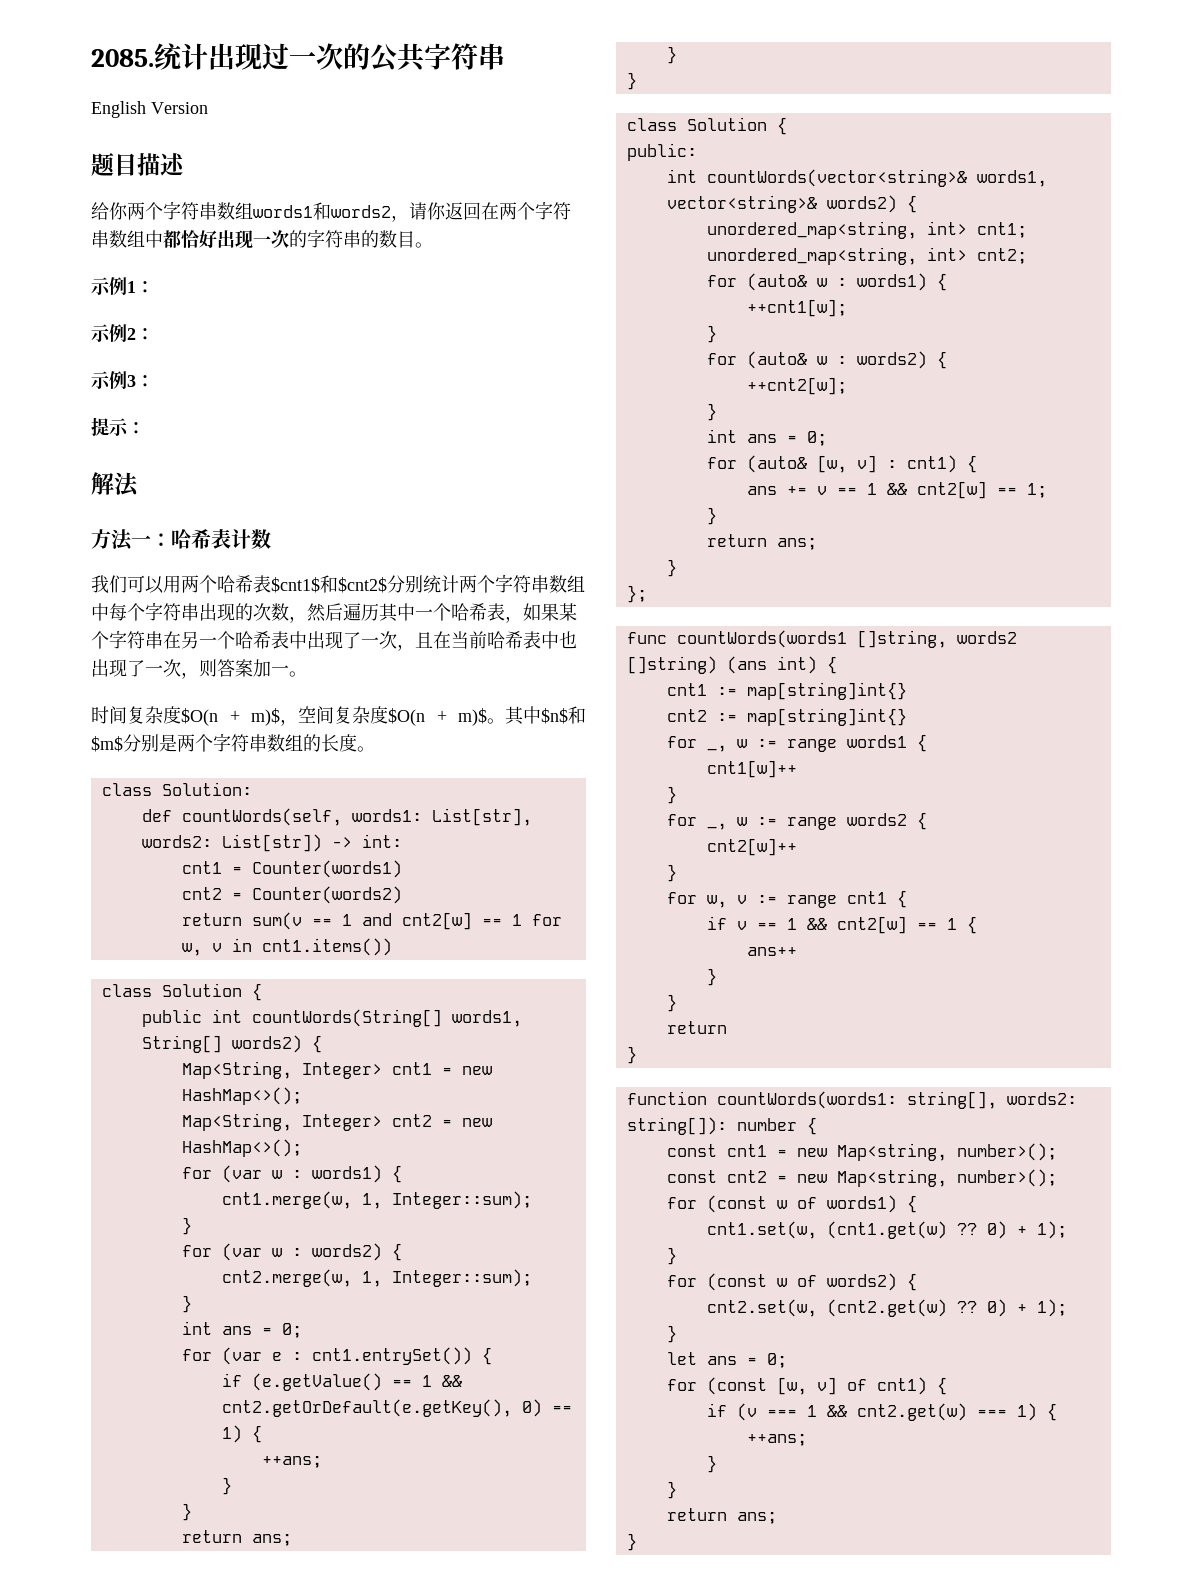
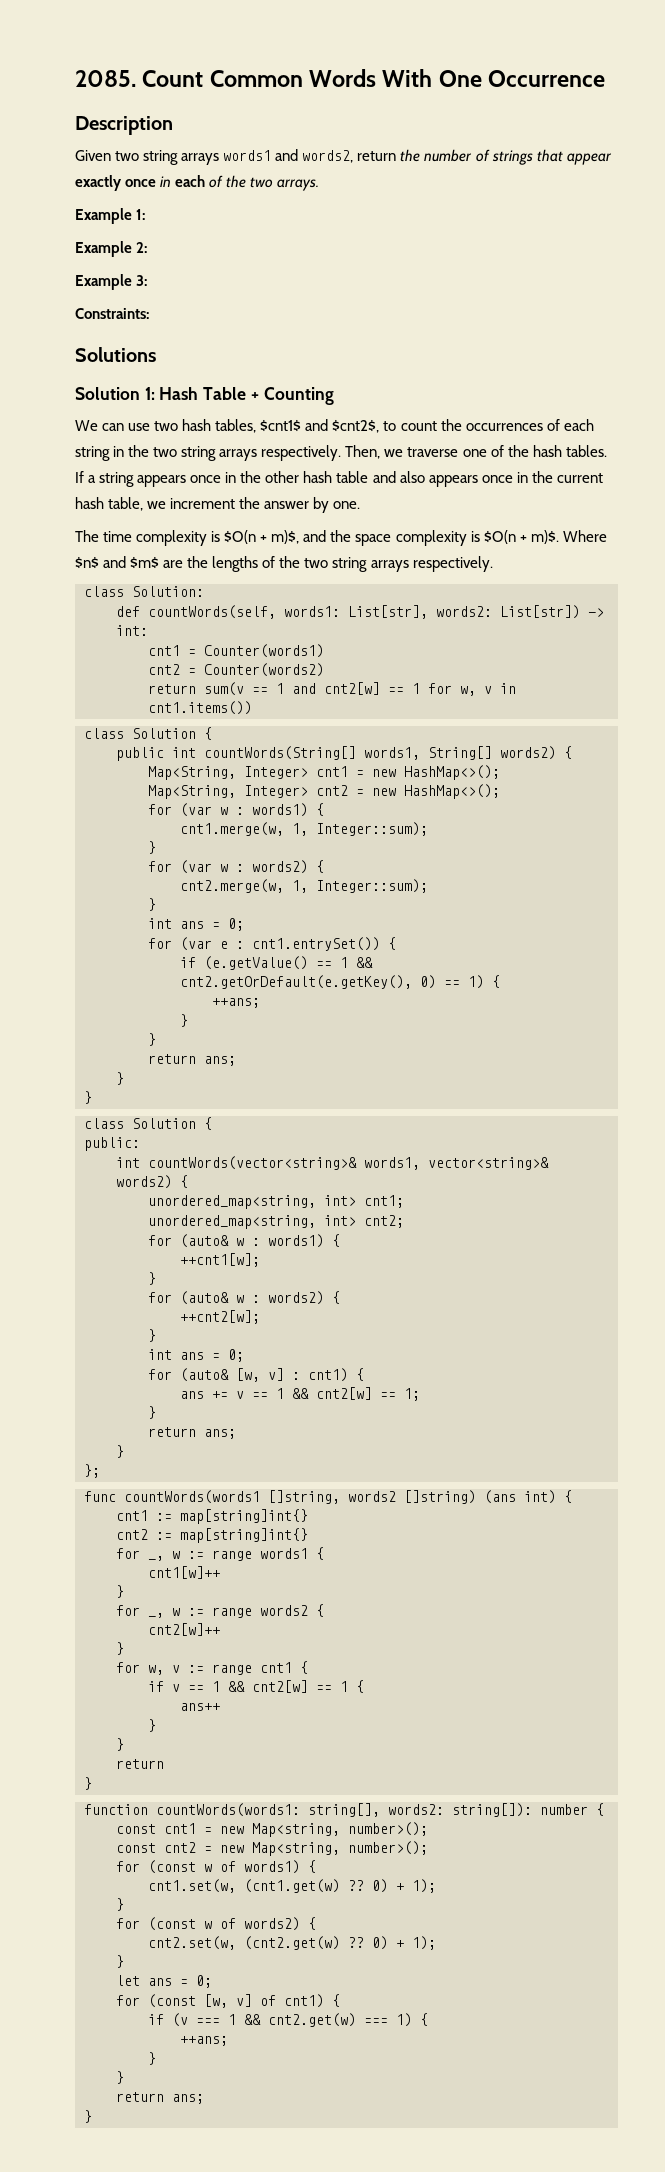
- 统计出现过一次的公共字符串
- English Version
- 题目描述
- 给你两个字符串数组words1和words2，请你返回在两个字符串数组中都恰好出现一次的字符串的数目。
- 示例1：
- 示例2：
- 示例3：
- 提示：
- 解法
- 方法一：哈希表计数
- 我们可以用两个哈希表$cnt1$和$cnt2$分别统计两个字符串数组中每个字符串出现的次数，然后遍历其中一个哈希表，如果某个字符串在另一个哈希表中出现了一次，且在当前哈希表中也出现了一次，则答案加一。
- 时间复杂度$O(n + m)$，空间复杂度$O(n + m)$。其中$n$和$m$分别是两个字符串数组的长度。
+ Count Common Words With One Occurrence
+ Description
+ Given two string arrays words1 and words2, return the number of strings that appear exactly once in each of the two arrays.
+ Example 1:
+ Example 2:
+ Example 3:
+ Constraints:
+ Solutions
+ Solution 1: Hash Table + Counting
+ We can use two hash tables, $cnt1$ and $cnt2$, to count the occurrences of each string in the two string arrays respectively. Then, we traverse one of the hash tables. If a string appears once in the other hash table and also appears once in the current hash table, we increment the answer by one.
+ The time complexity is $O(n + m)$, and the space complexity is $O(n + m)$. Where $n$ and $m$ are the lengths of the two string arrays respectively.

